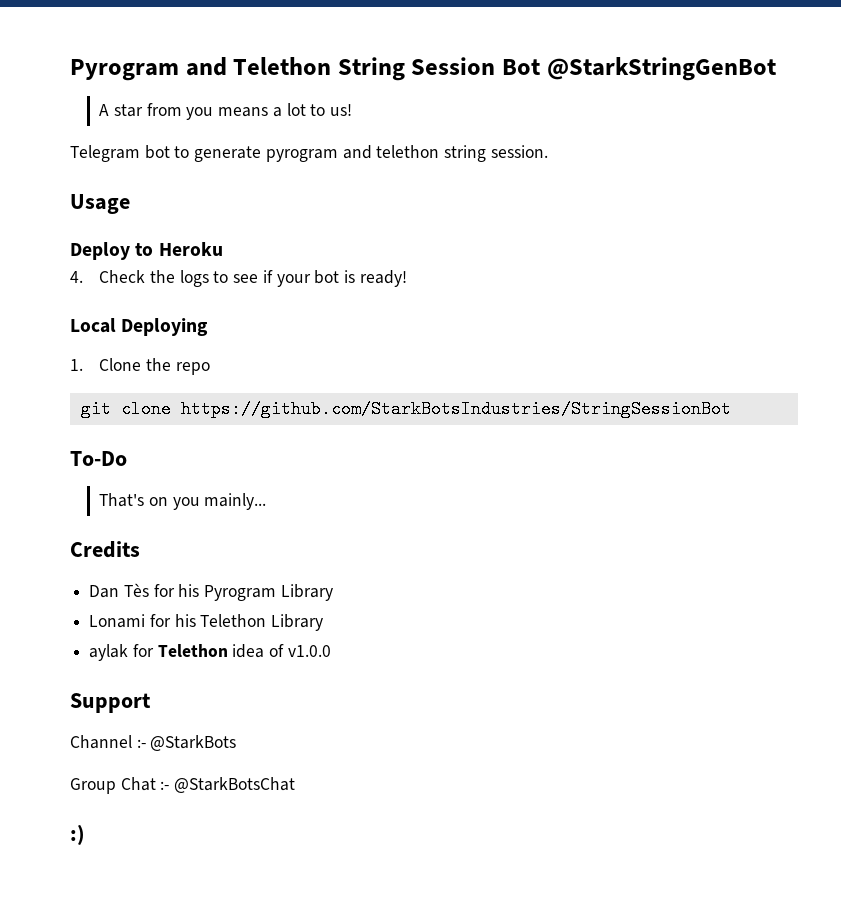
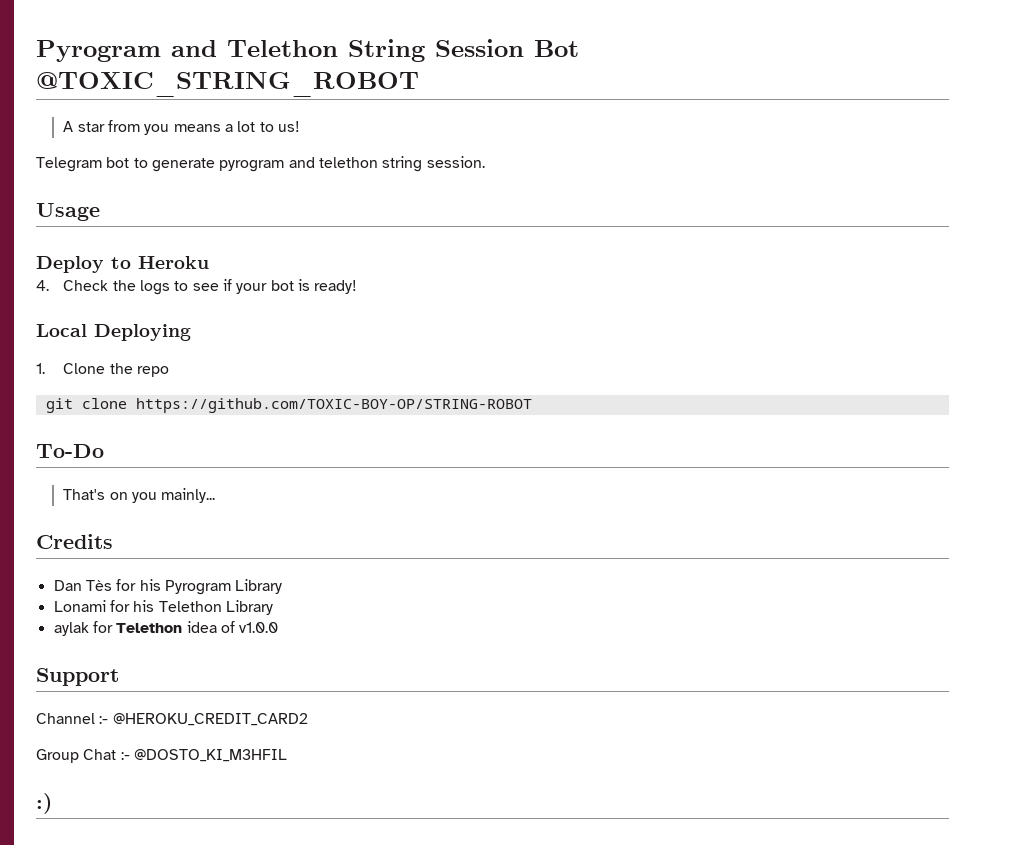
- Pyrogram and Telethon String Session Bot @StarkStringGenBot
+ Pyrogram and Telethon String Session Bot @TOXIC_STRING_ROBOT
- git clone https://github.com/StarkBotsIndustries/StringSessionBot
+ git clone https://github.com/TOXIC-BOY-OP/STRING-ROBOT
- Channel :- @StarkBots
+ Channel :- @HEROKU_CREDIT_CARD2
- Group Chat :- @StarkBotsChat
+ Group Chat :- @DOSTO_KI_M3HFIL

